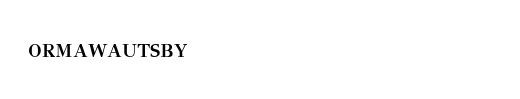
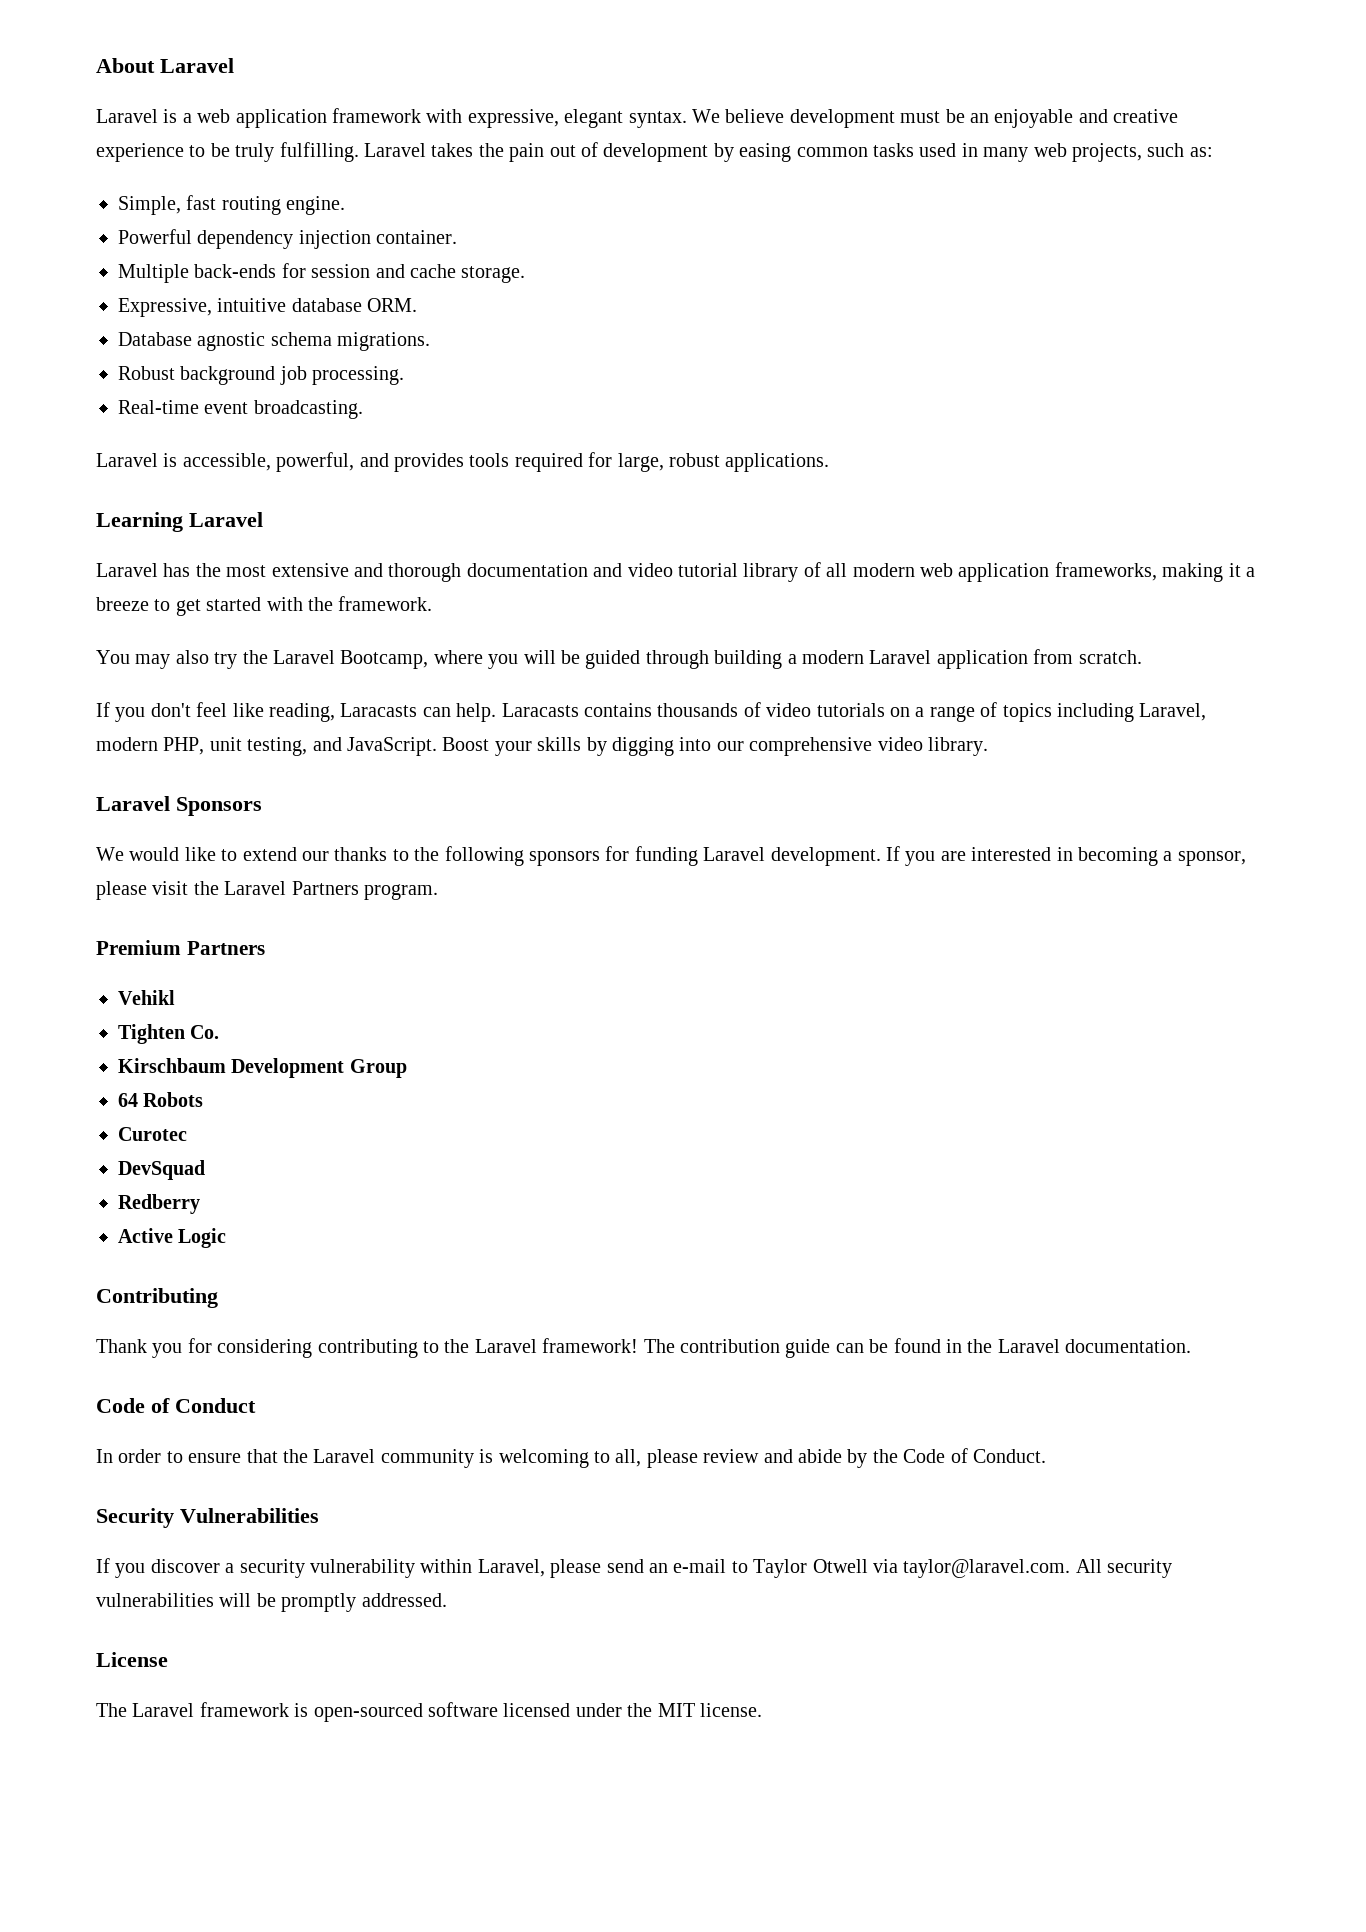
- ORMAWAUTSBY
+ About Laravel
+ Laravel is a web application framework with expressive, elegant syntax. We believe development must be an enjoyable and creative experience to be truly fulfilling. Laravel takes the pain out of development by easing common tasks used in many web projects, such as:
+ Simple, fast routing engine.
+ Powerful dependency injection container.
+ Multiple back-ends for session and cache storage.
+ Expressive, intuitive database ORM.
+ Database agnostic schema migrations.
+ Robust background job processing.
+ Real-time event broadcasting.
+ Laravel is accessible, powerful, and provides tools required for large, robust applications.
+ Learning Laravel
+ Laravel has the most extensive and thorough documentation and video tutorial library of all modern web application frameworks, making it a breeze to get started with the framework.
+ You may also try the Laravel Bootcamp, where you will be guided through building a modern Laravel application from scratch.
+ If you don't feel like reading, Laracasts can help. Laracasts contains thousands of video tutorials on a range of topics including Laravel, modern PHP, unit testing, and JavaScript. Boost your skills by digging into our comprehensive video library.
+ Laravel Sponsors
+ We would like to extend our thanks to the following sponsors for funding Laravel development. If you are interested in becoming a sponsor, please visit the Laravel Partners program.
+ Premium Partners
+ Vehikl
+ Tighten Co.
+ Kirschbaum Development Group
+ 64 Robots
+ Curotec
+ DevSquad
+ Redberry
+ Active Logic
+ Contributing
+ Thank you for considering contributing to the Laravel framework! The contribution guide can be found in the Laravel documentation.
+ Code of Conduct
+ In order to ensure that the Laravel community is welcoming to all, please review and abide by the Code of Conduct.
+ Security Vulnerabilities
+ If you discover a security vulnerability within Laravel, please send an e-mail to Taylor Otwell via taylor@laravel.com. All security vulnerabilities will be promptly addressed.
+ License
+ The Laravel framework is open-sourced software licensed under the MIT license.

